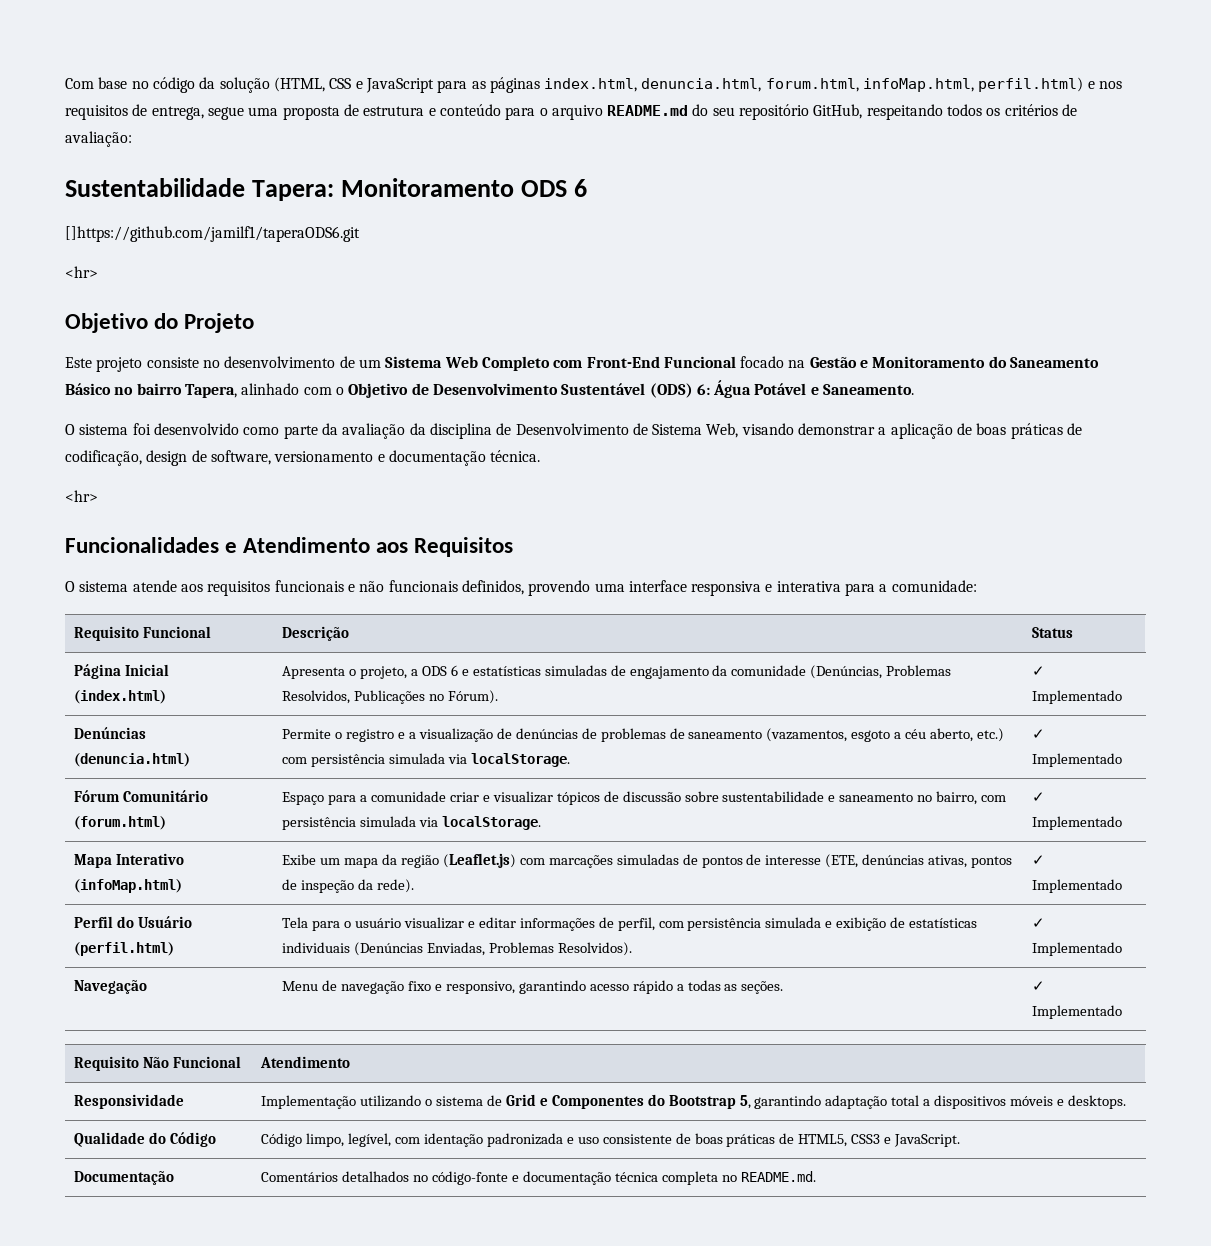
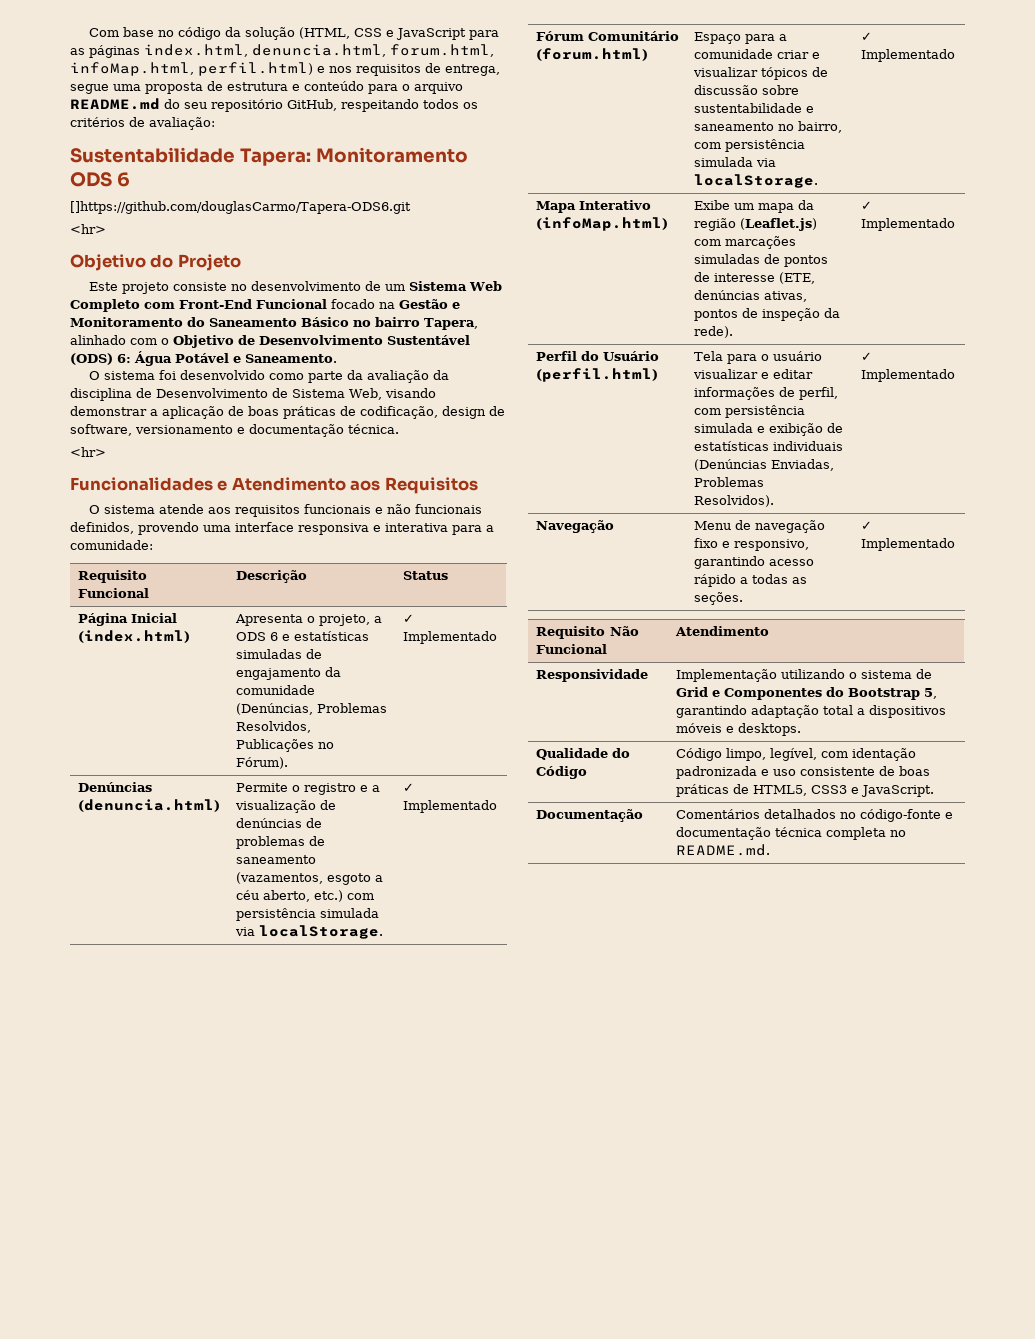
- []https://github.com/jamilf1/taperaODS6.git
+ []https://github.com/douglasCarmo/Tapera-ODS6.git

